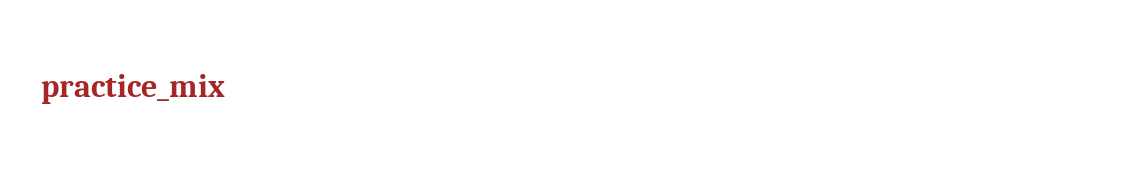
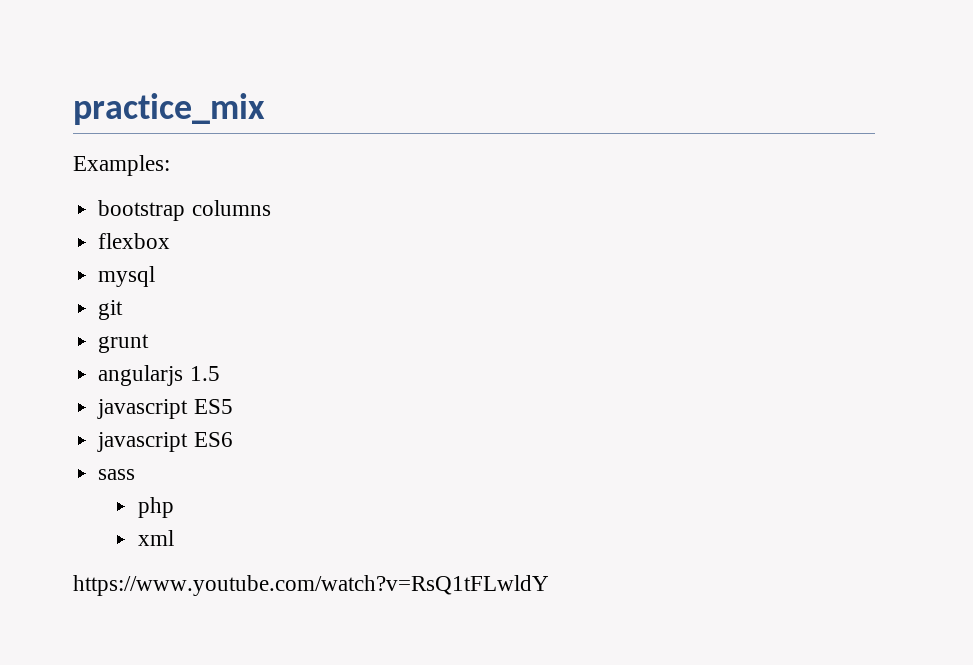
+ Examples:
+ bootstrap columns
+ flexbox
+ mysql
+ git
+ grunt
+ angularjs 1.5
+ javascript ES5
+ javascript ES6
+ sass
+ php
+ xml
+ https://www.youtube.com/watch?v=RsQ1tFLwldY

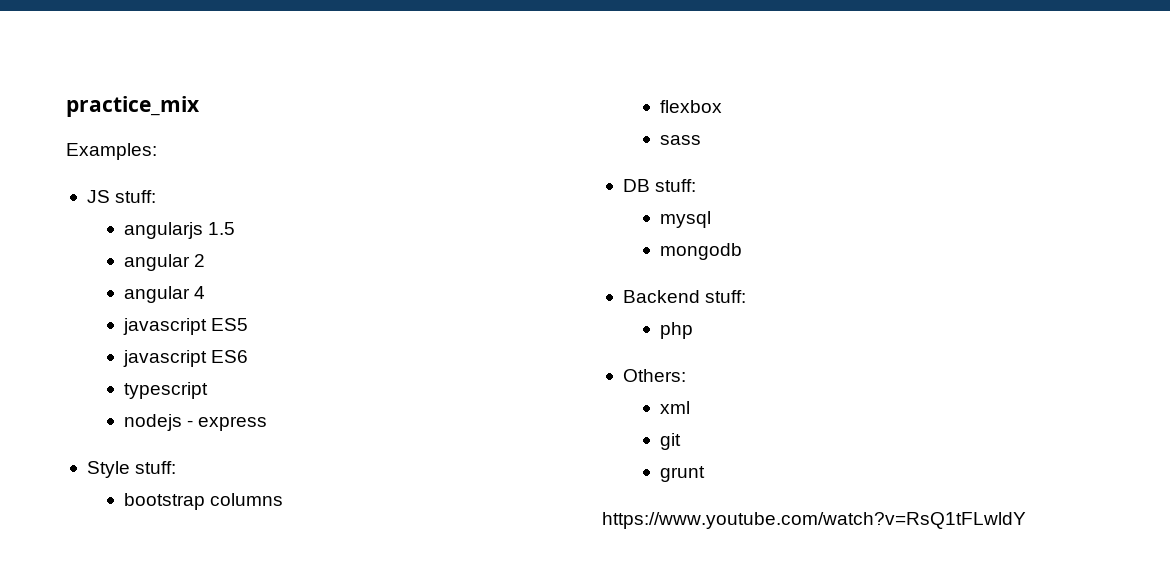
+ JS stuff:
+ angularjs 1.5
+ angular 2
+ angular 4
+ javascript ES5
+ javascript ES6
+ typescript
+ nodejs - express
+ Style stuff:
  bootstrap columns
  flexbox
+ sass
+ DB stuff:
  mysql
- git
- grunt
- angularjs 1.5
- javascript ES5
- javascript ES6
- sass
+ mongodb
+ Backend stuff:
+ Others:
+ git
+ grunt

